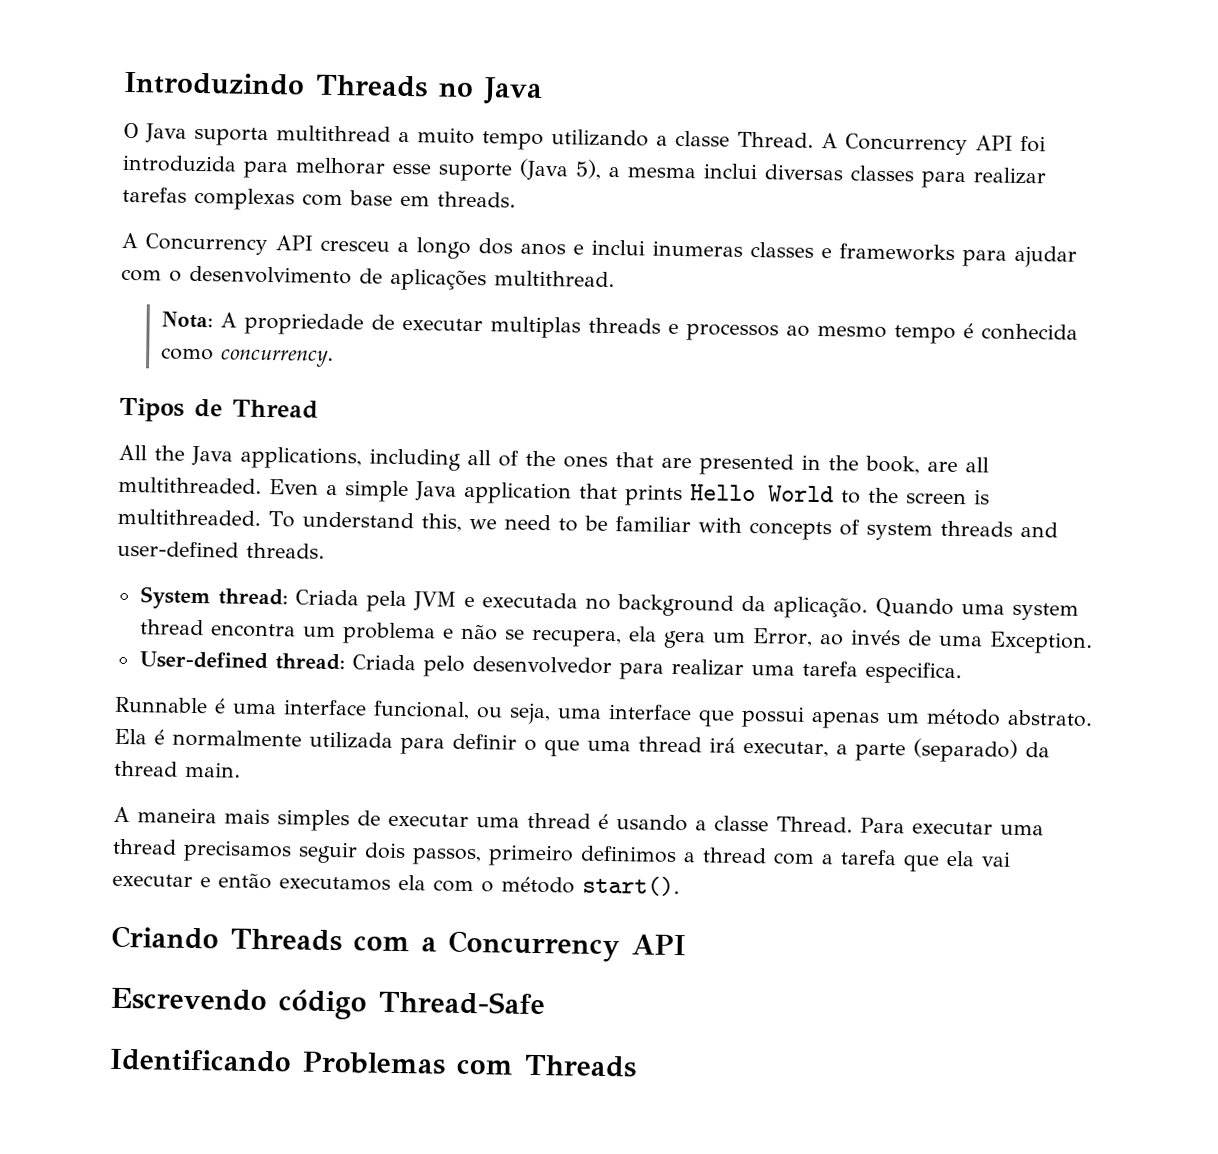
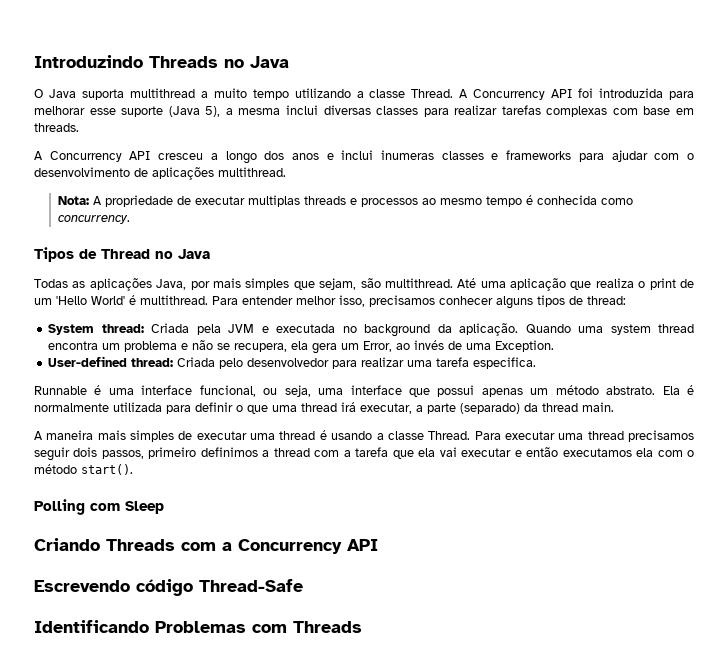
- Tipos de Thread
- All the Java applications, including all of the ones that are presented in the book, are all multithreaded. Even a simple Java application that prints Hello World to the screen is multithreaded. To understand this, we need to be familiar with concepts of system threads and user-defined threads.
+ Tipos de Thread no Java
+ Todas as aplicações Java, por mais simples que sejam, são multithread. Até uma aplicação que realiza o print de um 'Hello World' é multithread. Para entender melhor isso, precisamos conhecer alguns tipos de thread:
+ Polling com Sleep

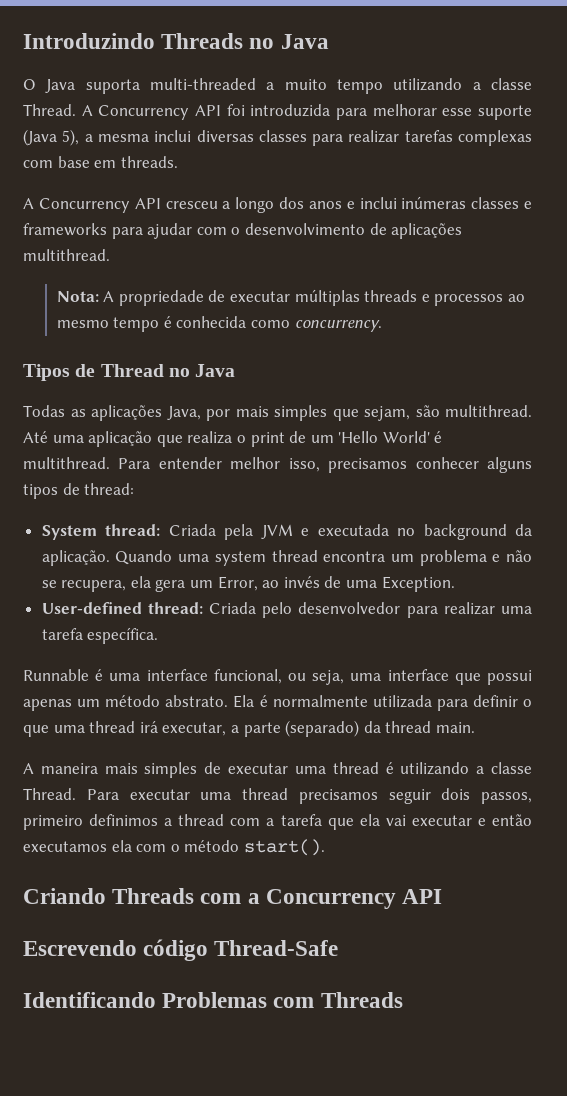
- O Java suporta multithread a muito tempo utilizando a classe Thread.
+ O Java suporta multi-threaded a muito tempo utilizando a classe Thread.
- A Concurrency API cresceu a longo dos anos e inclui inumeras classes e frameworks para ajudar com o desenvolvimento de aplicações multithread.
+ A Concurrency API cresceu a longo dos anos e inclui inúmeras classes e frameworks para ajudar com o desenvolvimento de aplicações multithread.
- Nota: A propriedade de executar multiplas threads e processos ao mesmo tempo é conhecida como concurrency.
+ Nota: A propriedade de executar múltiplas threads e processos ao mesmo tempo é conhecida como concurrency.
- User-defined thread: Criada pelo desenvolvedor para realizar uma tarefa especifica.
+ User-defined thread: Criada pelo desenvolvedor para realizar uma tarefa específica.
- A maneira mais simples de executar uma thread é usando a classe Thread.
+ A maneira mais simples de executar uma thread é utilizando a classe Thread.
- Polling com Sleep

